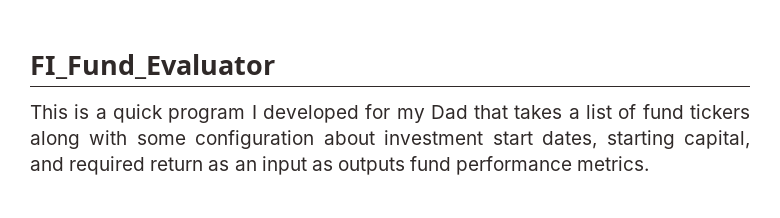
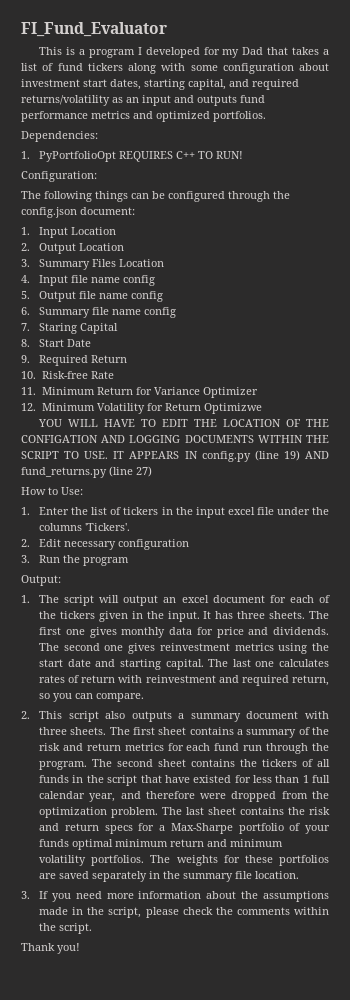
- This is a quick program I developed for my Dad that takes a list of fund tickers along with some configuration about investment start dates, starting capital, and required return as an input as outputs fund performance metrics.
+ This is a program I developed for my Dad that takes a list of fund tickers along with some configuration about investment start dates, starting capital, and required returns/volatility as an input and outputs fund performance metrics and optimized portfolios.
+ Dependencies:
+ 1. PyPortfolioOpt REQUIRES C++ TO RUN!
+ Configuration:
+ The following things can be configured through the config.json document:
+ 1. Input Location
+ 2. Output Location
+ 3. Summary Files Location
+ 4. Input file name config
+ 5. Output file name config
+ 6. Summary file name config
+ 7. Staring Capital
+ 8. Start Date
+ 9. Required Return
+ 10. Risk-free Rate
+ 11. Minimum Return for Variance Optimizer
+ 12. Minimum Volatility for Return Optimizwe
+ YOU WILL HAVE TO EDIT THE LOCATION OF THE CONFIGATION AND LOGGING DOCUMENTS WITHIN THE SCRIPT TO USE. IT APPEARS IN config.py (line 19) AND fund_returns.py (line 27)
+ How to Use:
+ 1. Enter the list of tickers in the input excel file under the columns 'Tickers'.
+ 2. Edit necessary configuration
+ 3. Run the program
+ Output:
+ 1. The script will output an excel document for each of the tickers given in the input. It has three sheets. The first one gives monthly data for price and dividends. The second one gives reinvestment metrics using the start date and starting capital. The last one calculates rates of return with reinvestment and required return, so you can compare.
+ 2. This script also outputs a summary document with three sheets. The first sheet contains a summary of the risk and return metrics for each fund run through the program. The second sheet contains the tickers of all funds in the script that have existed for less than 1 full calendar year, and therefore were dropped from the optimization problem. The last sheet contains the risk and return specs for a Max-Sharpe portfolio of your funds optimal minimum return and minimum volatility portfolios. The weights for these portfolios are saved separately in the summary file location.
+ 3. If you need more information about the assumptions made in the script, please check the comments within the script.
+ Thank you!

